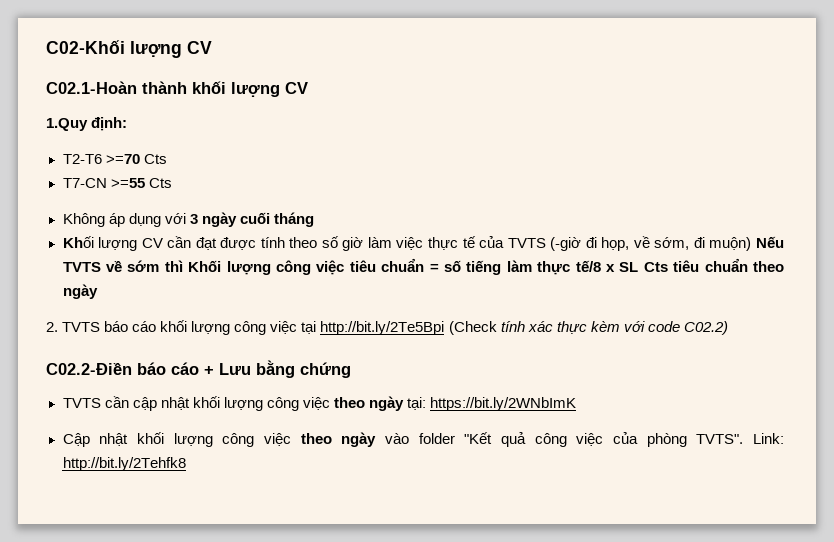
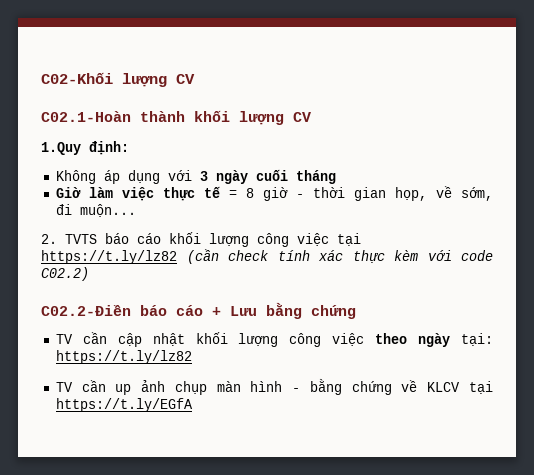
- T2-T6 >=70 Cts
- T7-CN >=55 Cts
- Khối lượng CV cần đạt được tính theo số giờ làm việc thực tế của TVTS (-giờ đi họp, về sớm, đi muộn) Nếu TVTS về sớm thì Khối lượng công việc tiêu chuẩn = số tiếng làm thực tế/8 x SL Cts tiêu chuẩn theo ngày
+ Giờ làm việc thực tế = 8 giờ - thời gian họp, về sớm, đi muộn...
- 2. TVTS báo cáo khối lượng công việc tại http://bit.ly/2Te5Bpi (Check tính xác thực kèm với code C02.2)
+ 2. TVTS báo cáo khối lượng công việc tại https://t.ly/lz82 (cần check tính xác thực kèm với code C02.2)
- TVTS cần cập nhật khối lượng công việc theo ngày tại: https://bit.ly/2WNbImK
- Cập nhật khối lượng công việc theo ngày vào folder "Kết quả công việc của phòng TVTS". Link: http://bit.ly/2Tehfk8
+ TV cần cập nhật khối lượng công việc theo ngày tại: https://t.ly/lz82
+ TV cần up ảnh chụp màn hình - bằng chứng về KLCV tại https://t.ly/EGfA

